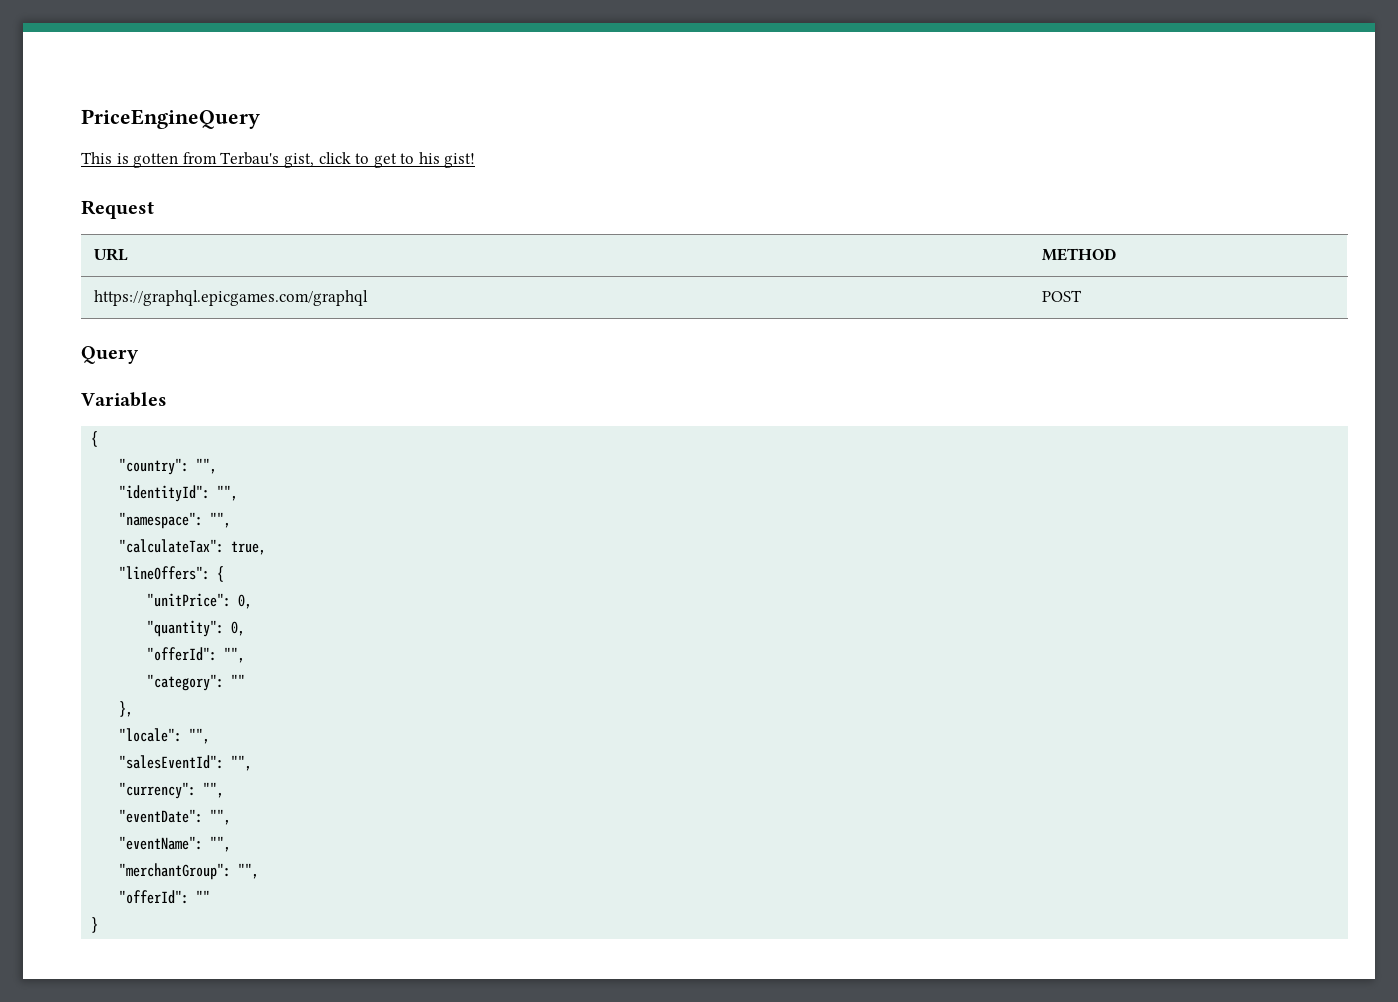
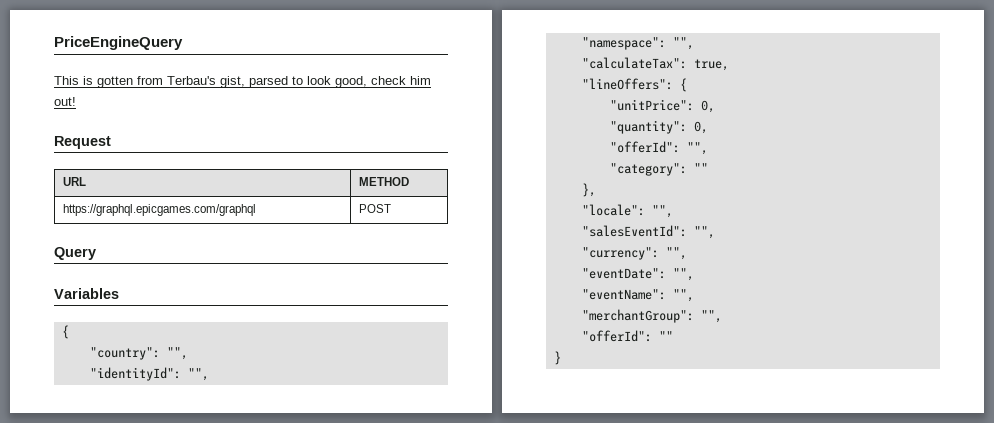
- This is gotten from Terbau's gist, click to get to his gist!
+ This is gotten from Terbau's gist, parsed to look good, check him out!

